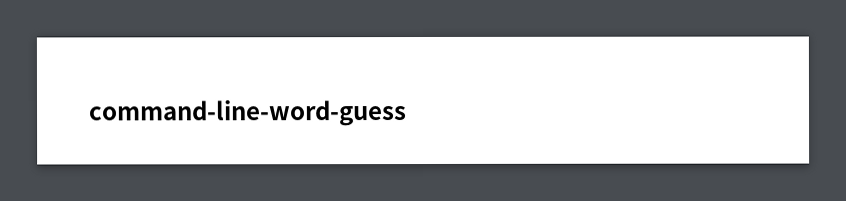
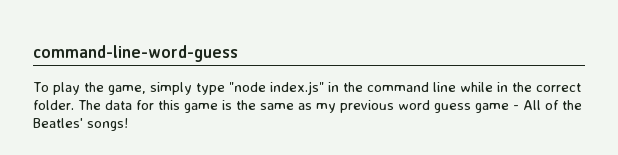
+ To play the game, simply type "node index.js" in the command line while in the correct folder. The data for this game is the same as my previous word guess game - All of the Beatles' songs!

